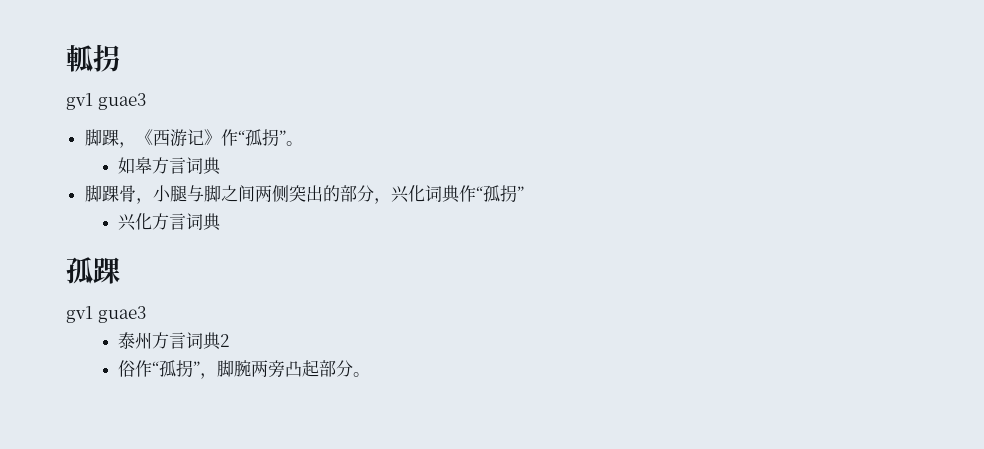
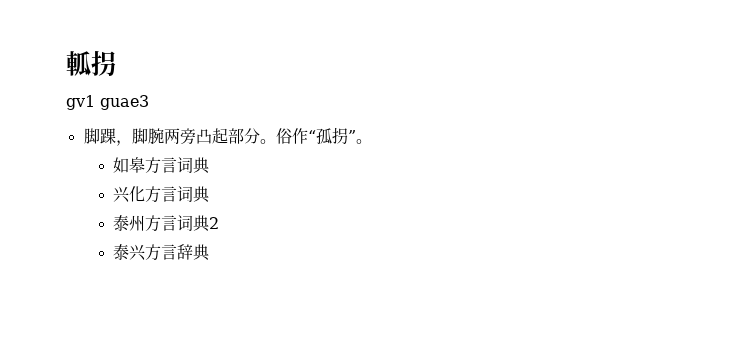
- 脚踝，《西游记》作“孤拐”。
+ 脚踝，脚腕两旁凸起部分。俗作“孤拐”。
- 脚踝骨，小腿与脚之间两侧突出的部分，兴化词典作“孤拐”
- 孤踝
- gv1 guae3
- 俗作“孤拐”，脚腕两旁凸起部分。
+ 泰兴方言辞典

